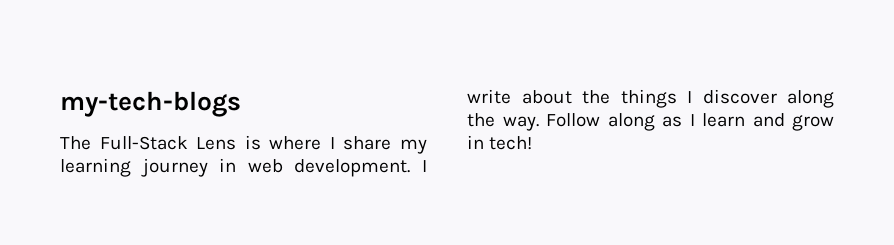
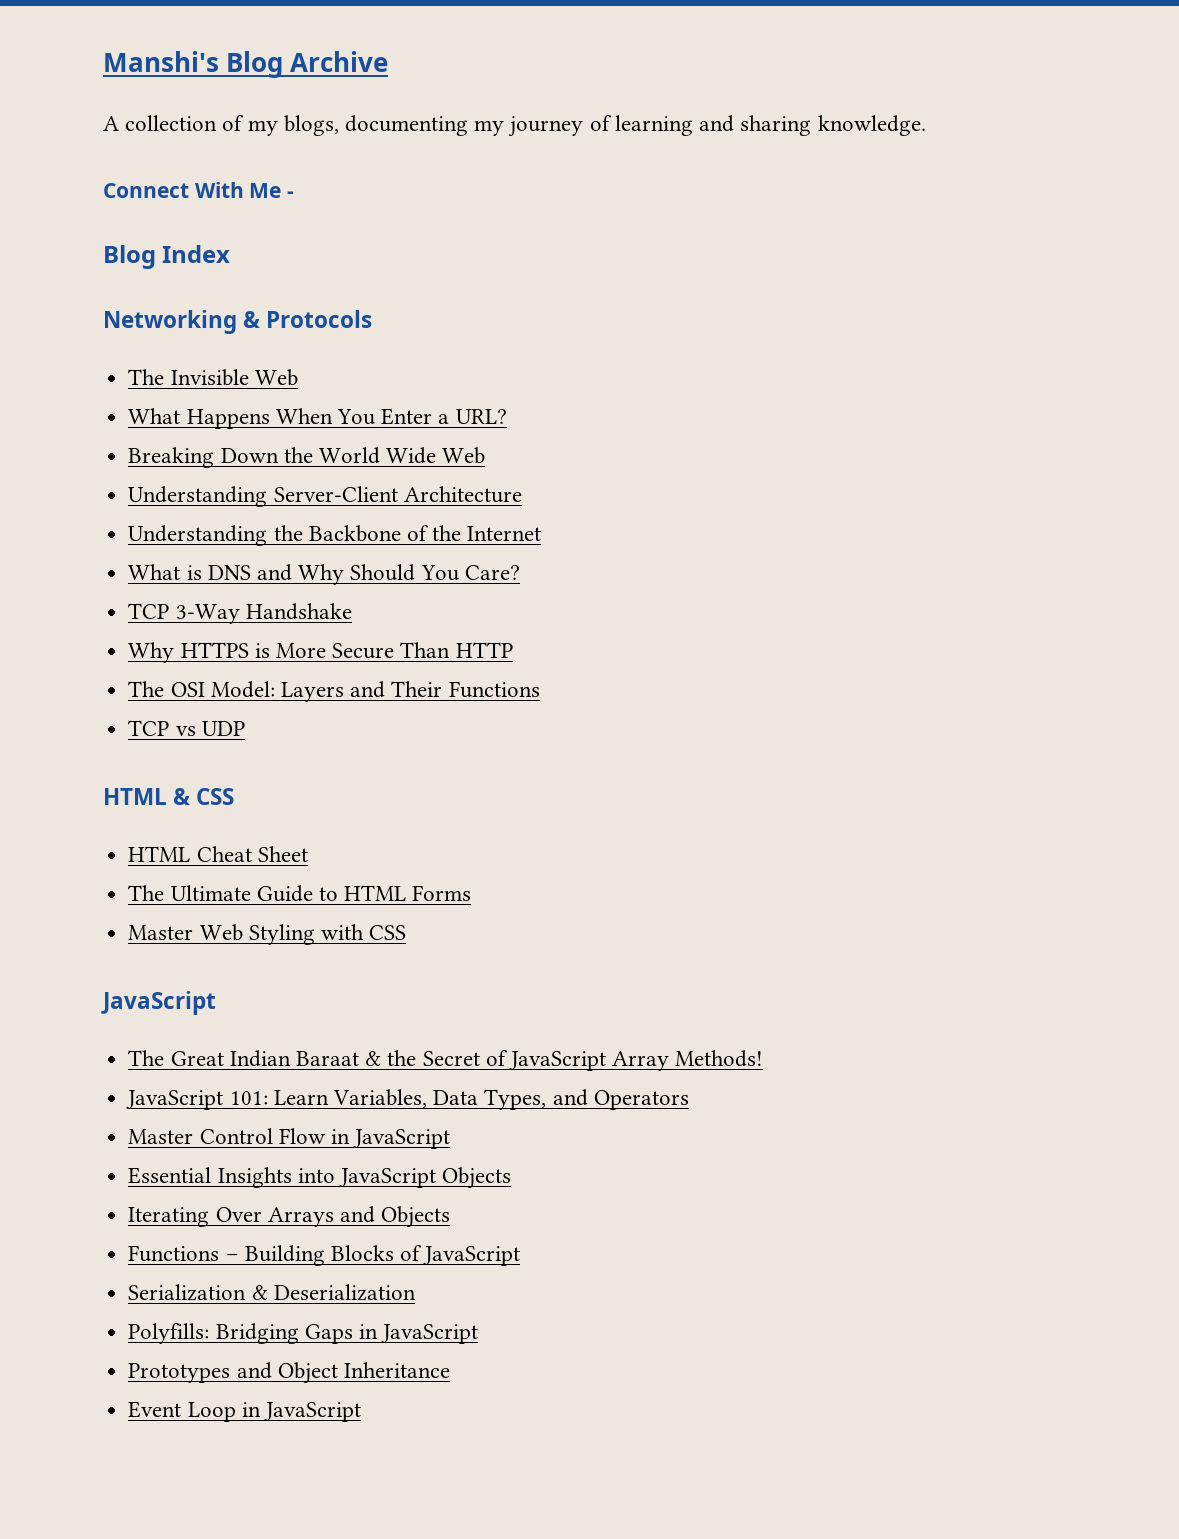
- my-tech-blogs
- The Full-Stack Lens is where I share my learning journey in web development. I write about the things I discover along the way. Follow along as I learn and grow in tech!
+ Manshi's Blog Archive
+ A collection of my blogs, documenting my journey of learning and sharing knowledge.
+ Connect With Me -
+ Blog Index
+ Networking & Protocols
+ The Invisible Web
+ What Happens When You Enter a URL?
+ Breaking Down the World Wide Web
+ Understanding Server-Client Architecture
+ Understanding the Backbone of the Internet
+ What is DNS and Why Should You Care?
+ TCP 3-Way Handshake
+ Why HTTPS is More Secure Than HTTP
+ The OSI Model: Layers and Their Functions
+ TCP vs UDP
+ HTML & CSS
+ HTML Cheat Sheet
+ The Ultimate Guide to HTML Forms
+ Master Web Styling with CSS
+ JavaScript
+ The Great Indian Baraat & the Secret of JavaScript Array Methods!
+ JavaScript 101: Learn Variables, Data Types, and Operators
+ Master Control Flow in JavaScript
+ Essential Insights into JavaScript Objects
+ Iterating Over Arrays and Objects
+ Functions – Building Blocks of JavaScript
+ Serialization & Deserialization
+ Polyfills: Bridging Gaps in JavaScript
+ Prototypes and Object Inheritance
+ Event Loop in JavaScript

